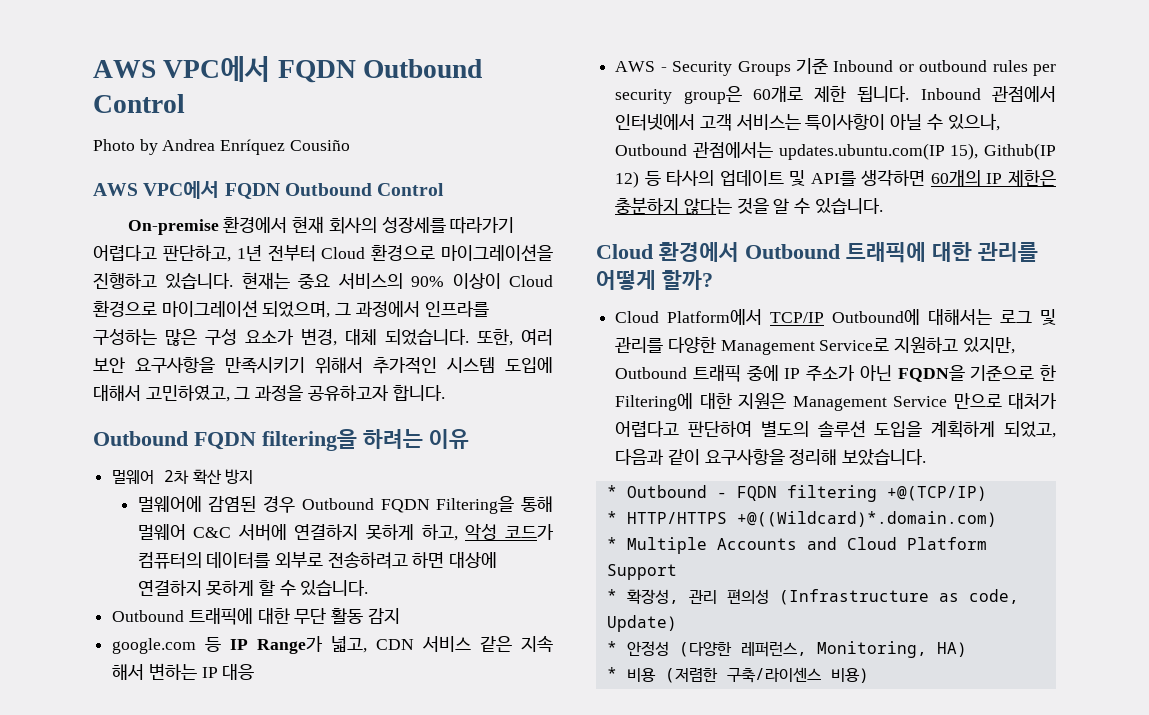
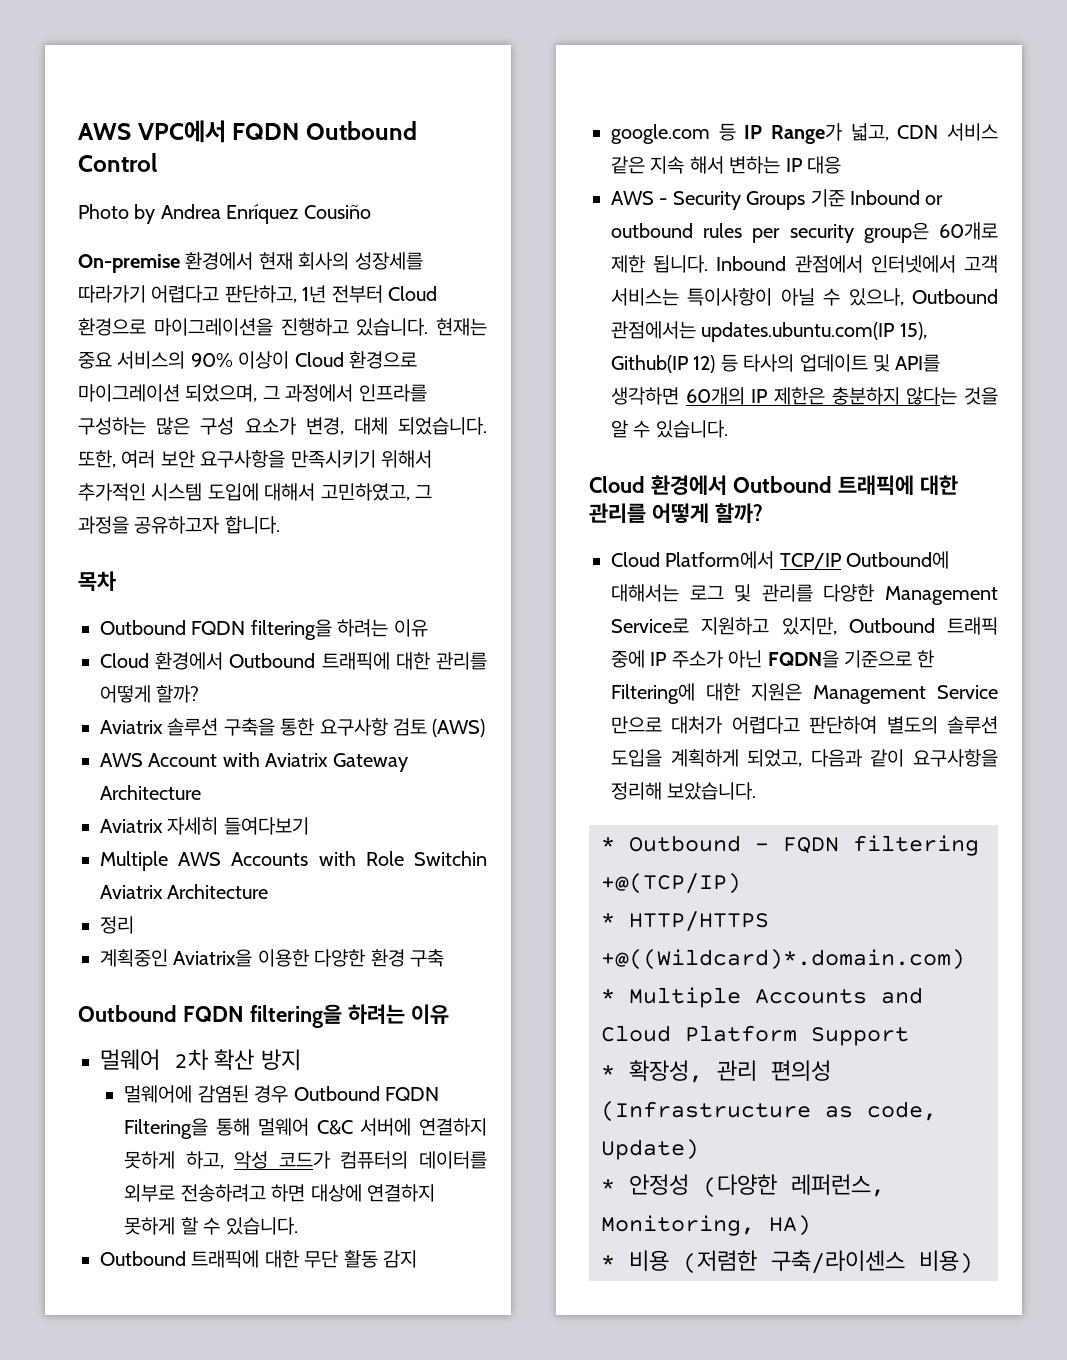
  Photo by Andrea Enríquez Cousiño
- AWS VPC에서 FQDN Outbound Control
+ 목차
+ Outbound FQDN filtering을 하려는 이유
+ Cloud 환경에서 Outbound 트래픽에 대한 관리를 어떻게 할까?
+ Aviatrix 솔루션 구축을 통한 요구사항 검토 (AWS)
+ AWS Account with Aviatrix Gateway Architecture
+ Aviatrix 자세히 들여다보기
+ Multiple AWS Accounts with Role Switchin Aviatrix Architecture
+ 정리
+ 계획중인 Aviatrix을 이용한 다양한 환경 구축

